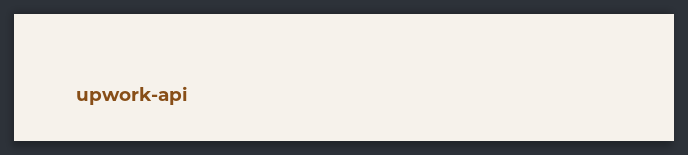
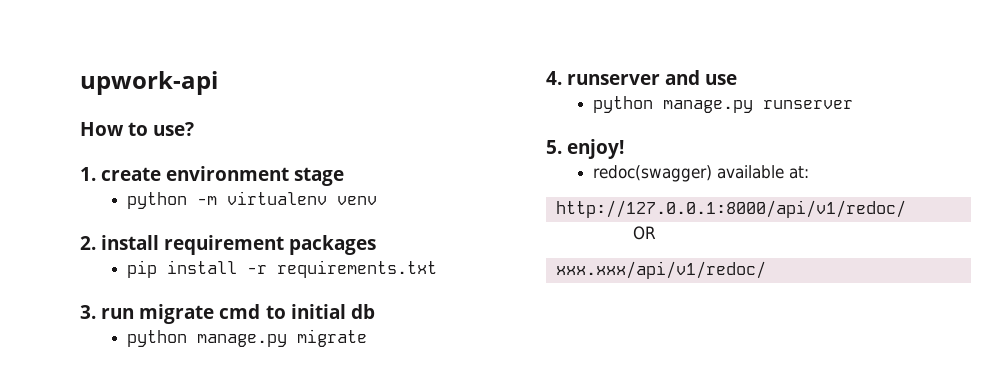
+ How to use?
+ 1. create environment stage
+ python -m virtualenv venv
+ 2. install requirement packages
+ pip install -r requirements.txt
+ 3. run migrate cmd to initial db
+ python manage.py migrate
+ 4. runserver and use
+ python manage.py runserver
+ 5. enjoy!
+ redoc(swagger) available at:
+ http://127.0.0.1:8000/api/v1/redoc/
+ OR
+ xxx.xxx/api/v1/redoc/

